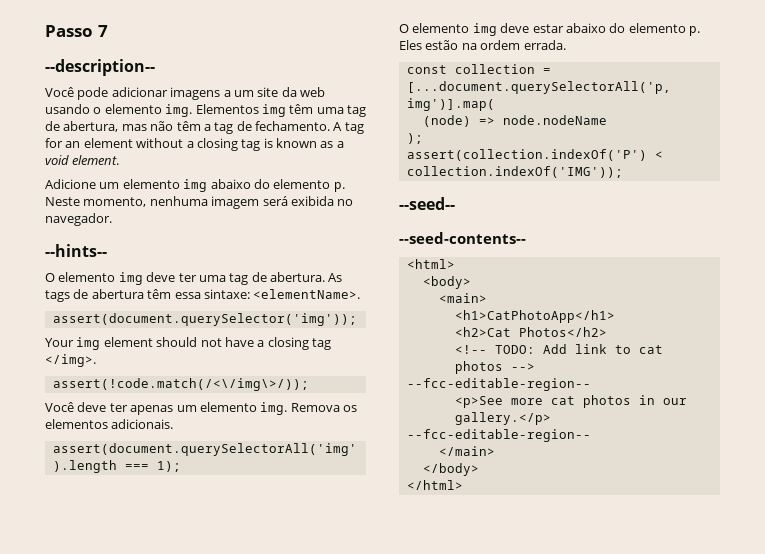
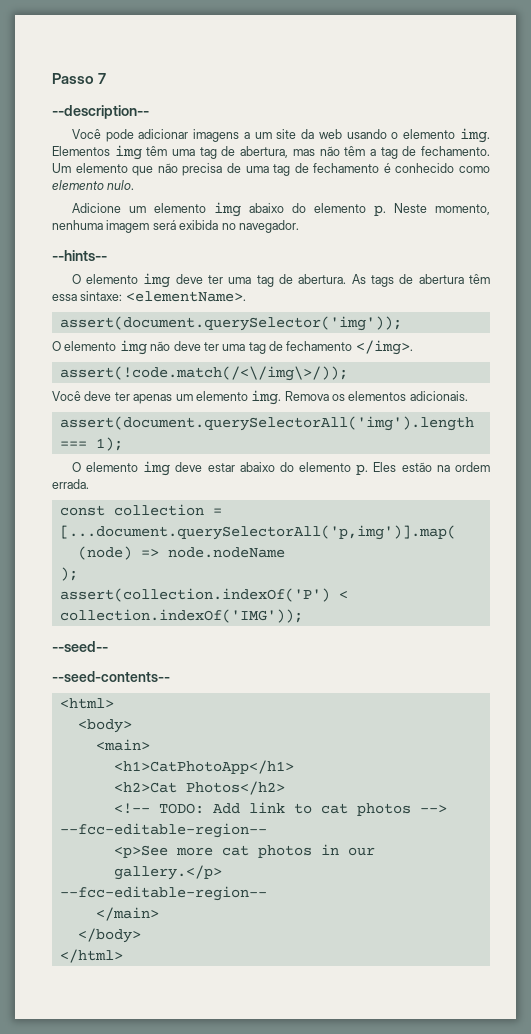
- A tag for an element without a closing tag is known as a void element.
+ Um elemento que não precisa de uma tag de fechamento é conhecido como elemento nulo.
- Your img element should not have a closing tag </img>.
+ O elemento img não deve ter uma tag de fechamento </img>.

